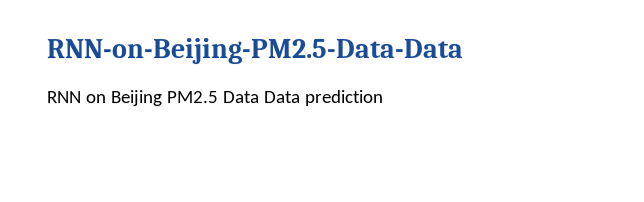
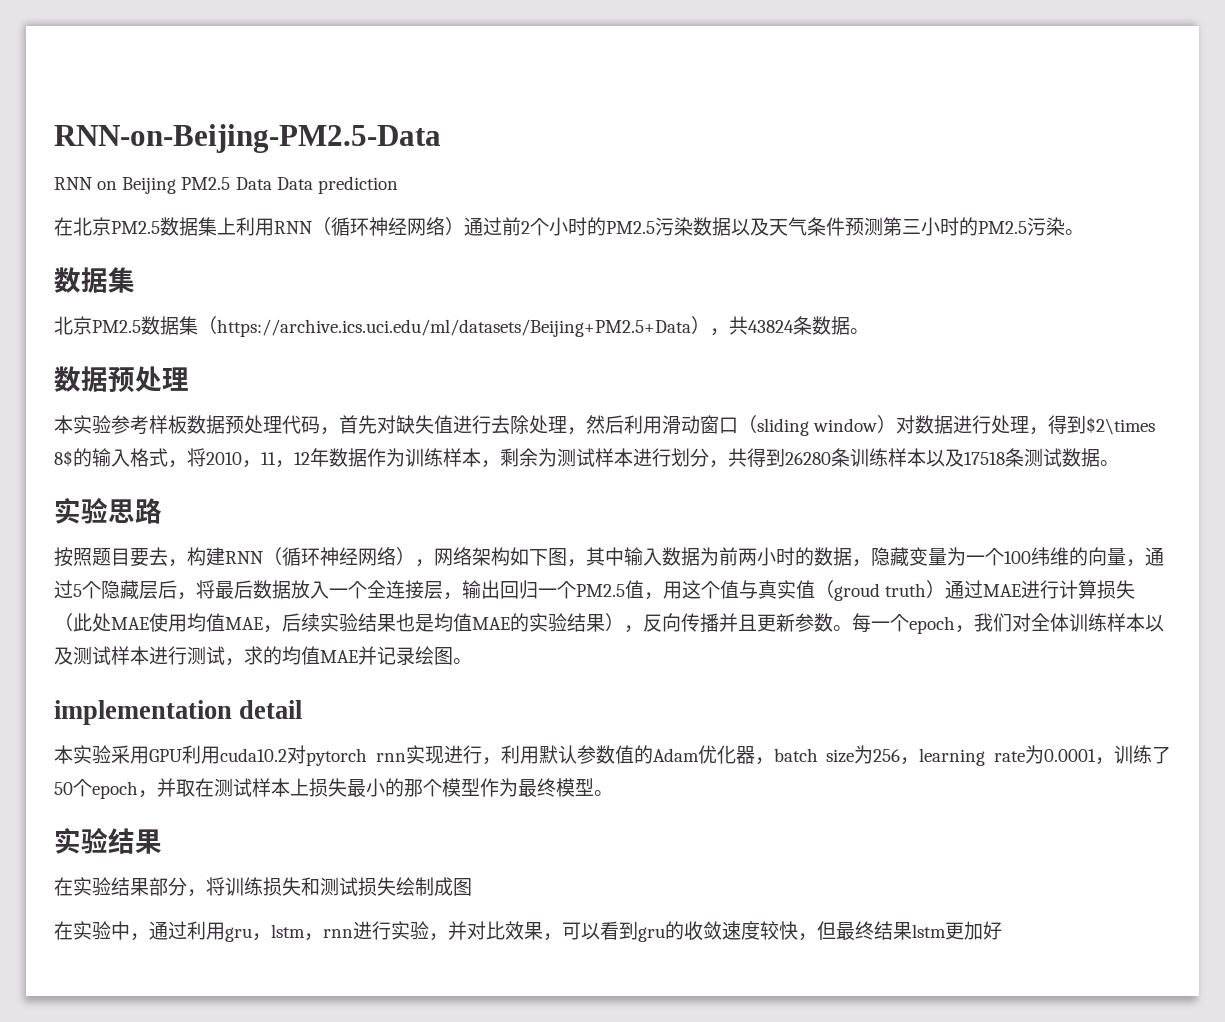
- RNN-on-Beijing-PM2.5-Data-Data
+ RNN-on-Beijing-PM2.5-Data
+ 在北京PM2.5数据集上利用RNN（循环神经网络）通过前2个小时的PM2.5污染数据以及天气条件预测第三小时的PM2.5污染。
+ 数据集
+ 北京PM2.5数据集（https://archive.ics.uci.edu/ml/datasets/Beijing+PM2.5+Data），共43824条数据。
+ 数据预处理
+ 本实验参考样板数据预处理代码，首先对缺失值进行去除处理，然后利用滑动窗口（sliding window）对数据进行处理，得到$2\times 8$的输入格式，将2010，11，12年数据作为训练样本，剩余为测试样本进行划分，共得到26280条训练样本以及17518条测试数据。
+ 实验思路
+ 按照题目要去，构建RNN（循环神经网络），网络架构如下图，其中输入数据为前两小时的数据，隐藏变量为一个100纬维的向量，通过5个隐藏层后，将最后数据放入一个全连接层，输出回归一个PM2.5值，用这个值与真实值（groud truth）通过MAE进行计算损失（此处MAE使用均值MAE，后续实验结果也是均值MAE的实验结果），反向传播并且更新参数。每一个epoch，我们对全体训练样本以及测试样本进行测试，求的均值MAE并记录绘图。
+ implementation detail
+ 本实验采用GPU利用cuda10.2对pytorch rnn实现进行，利用默认参数值的Adam优化器，batch size为256，learning rate为0.0001，训练了50个epoch，并取在测试样本上损失最小的那个模型作为最终模型。
+ 实验结果
+ 在实验结果部分，将训练损失和测试损失绘制成图
+ 在实验中，通过利用gru，lstm，rnn进行实验，并对比效果，可以看到gru的收敛速度较快，但最终结果lstm更加好

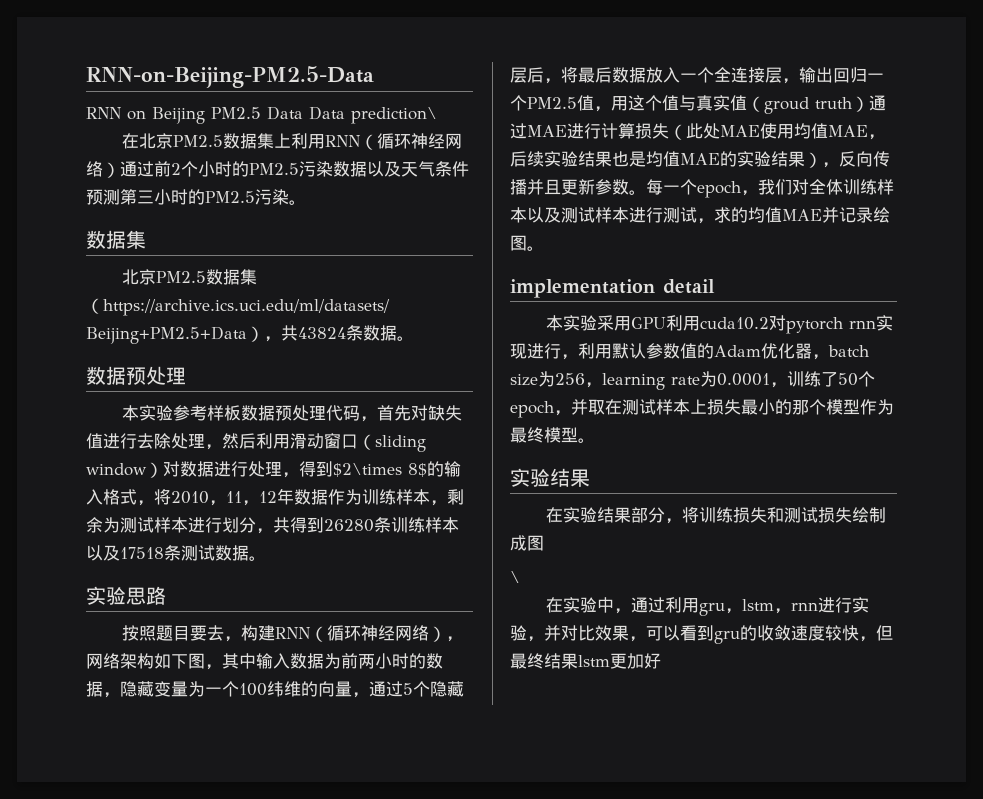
- RNN on Beijing PM2.5 Data Data prediction
+ RNN on Beijing PM2.5 Data Data prediction\
+ \

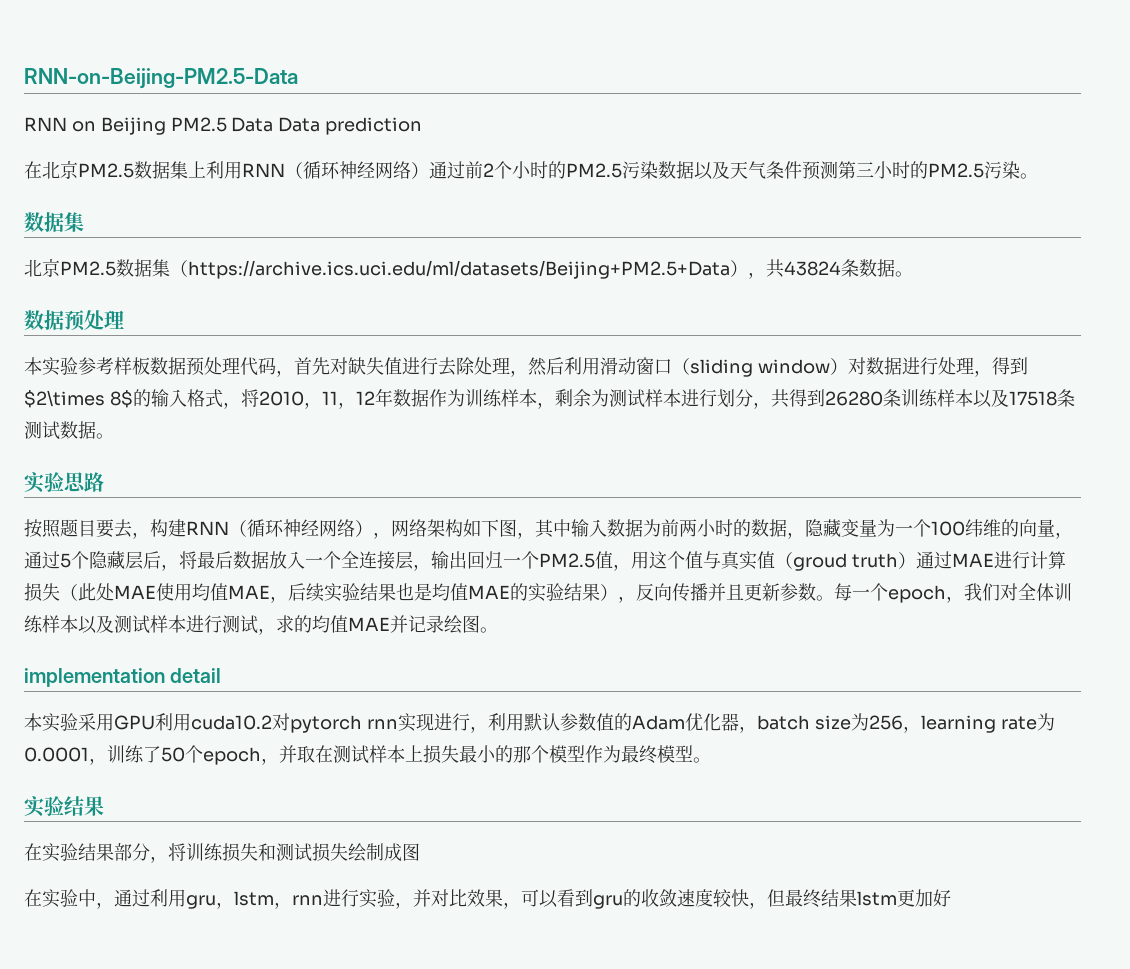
- RNN on Beijing PM2.5 Data Data prediction\
+ RNN on Beijing PM2.5 Data Data prediction
- \

